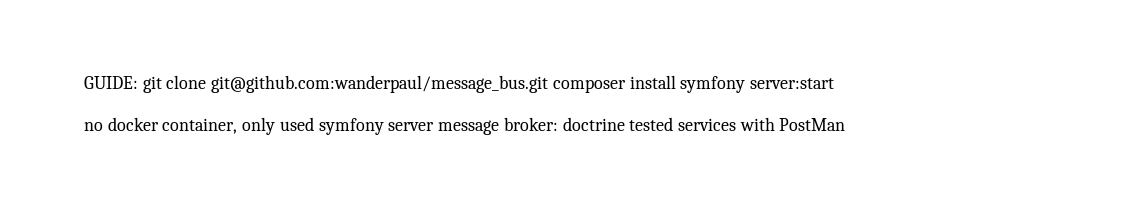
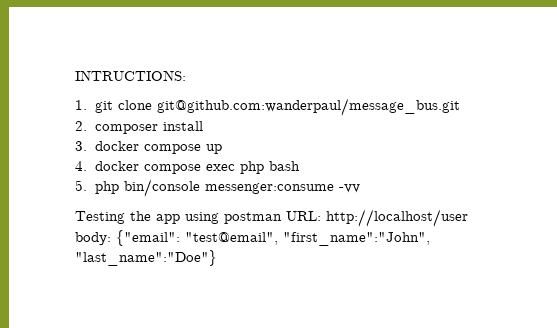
- GUIDE: git clone git@github.com:wanderpaul/message_bus.git composer install symfony server:start
- no docker container, only used symfony server message broker: doctrine tested services with PostMan
+ INTRUCTIONS:
+ 1. git clone git@github.com:wanderpaul/message_bus.git
+ 2. composer install
+ 3. docker compose up
+ 4. docker compose exec php bash
+ 5. php bin/console messenger:consume -vv
+ Testing the app using postman URL: http://localhost/user body: {"email": "test@email", "first_name":"John", "last_name":"Doe"}

